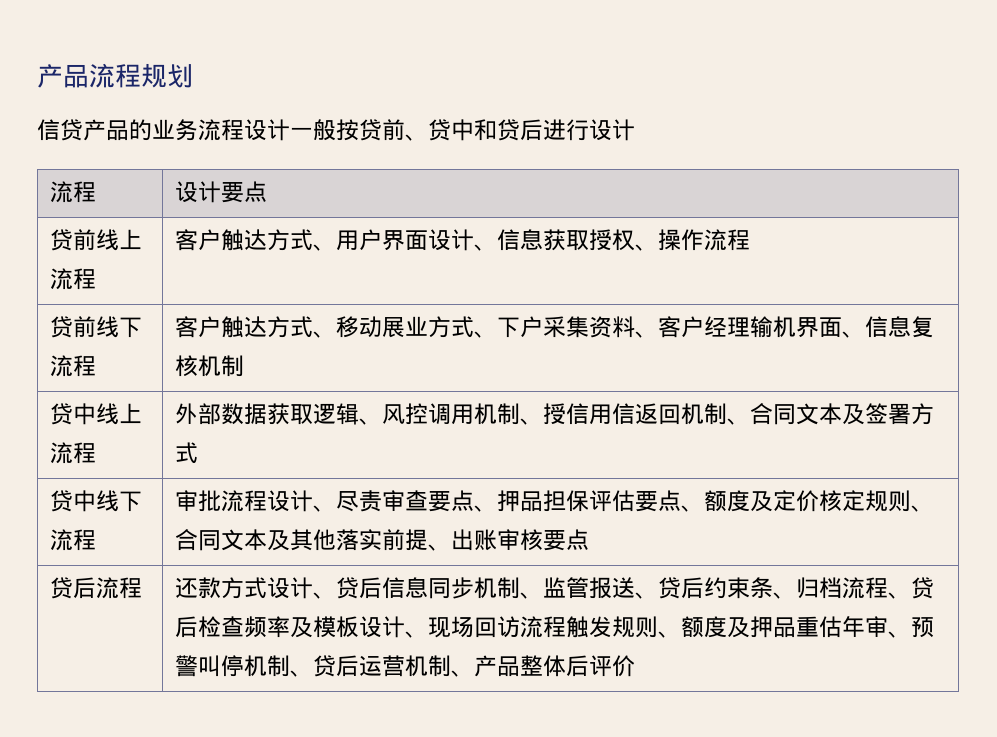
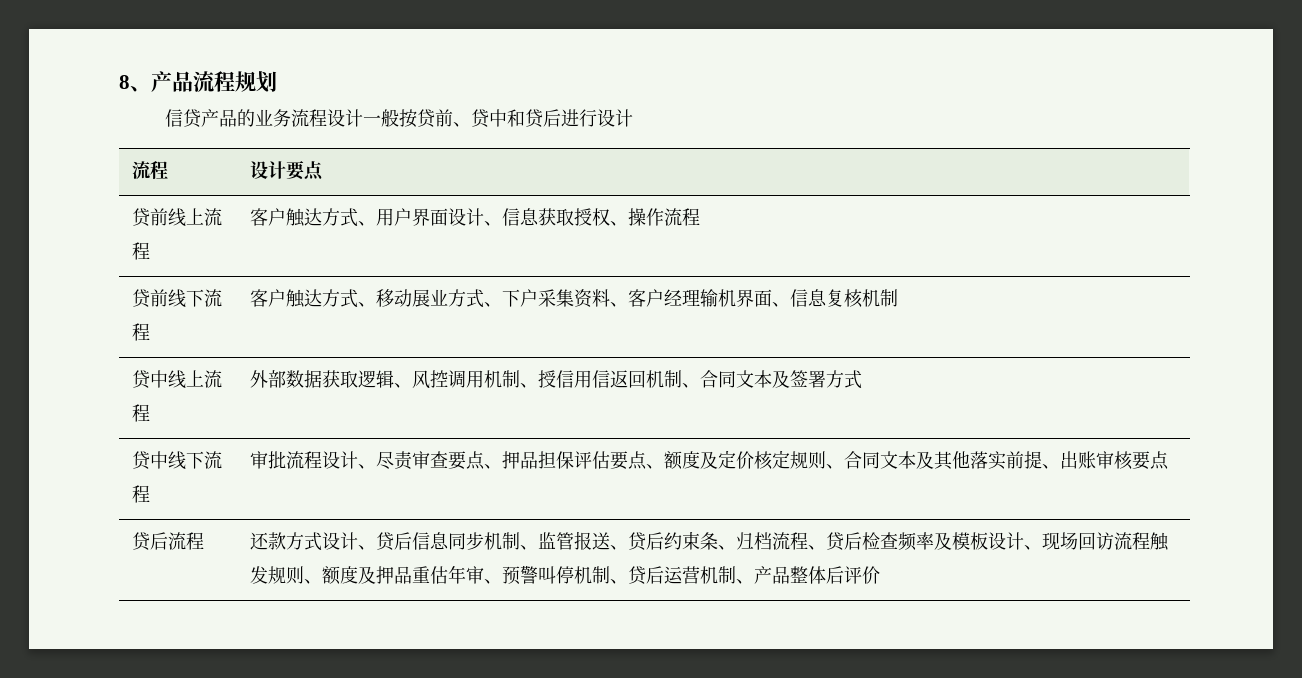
- 产品流程规划
+ 8、产品流程规划

